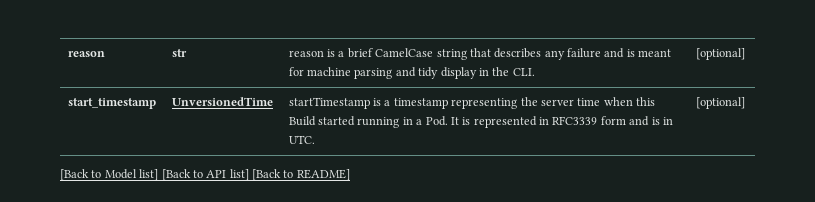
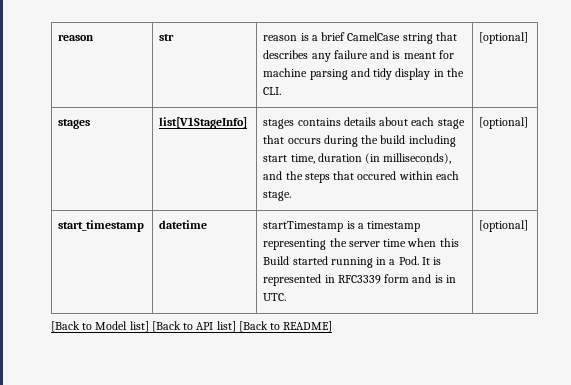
+ stages | list[V1StageInfo] | stages contains details about each stage that occurs during the build including start time, duration (in milliseconds), and the steps that occured within each stage. | [optional]
- start_timestamp | UnversionedTime | startTimestamp is a timestamp representing the server time when this Build started running in a Pod. It is represented in RFC3339 form and is in UTC. | [optional]
+ start_timestamp | datetime | startTimestamp is a timestamp representing the server time when this Build started running in a Pod. It is represented in RFC3339 form and is in UTC. | [optional]

